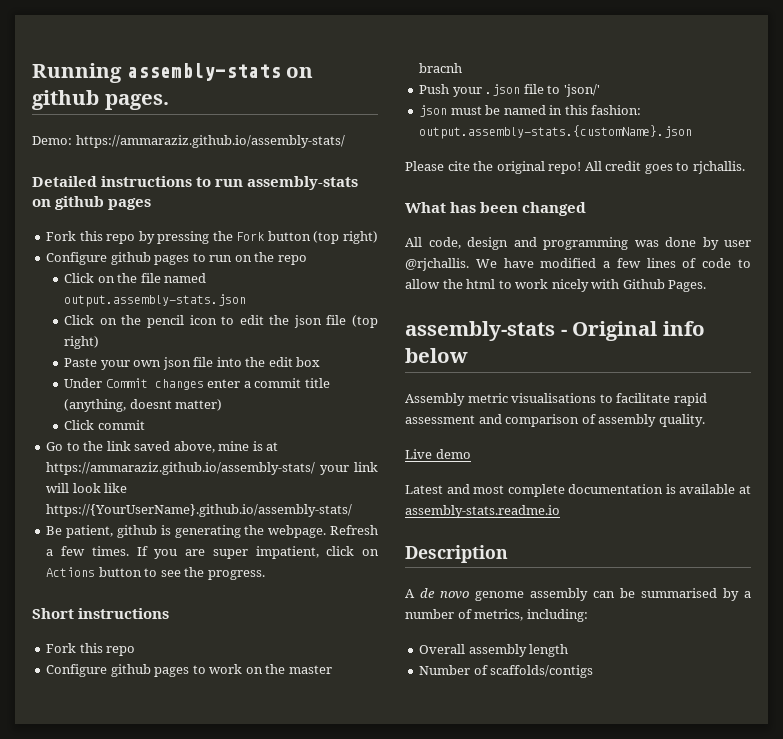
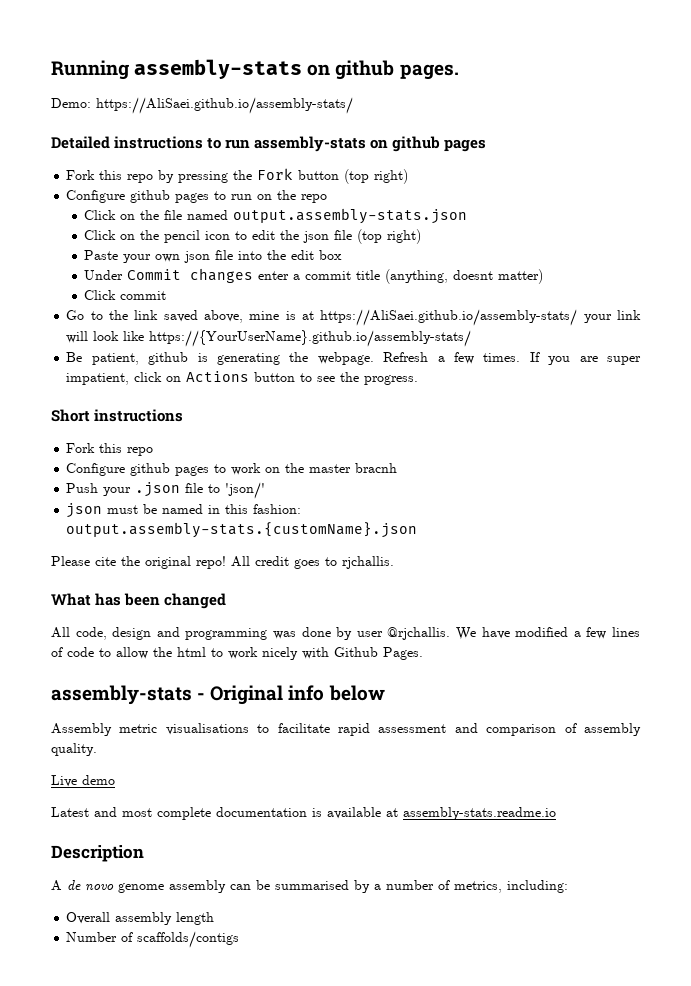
- Demo: https://ammaraziz.github.io/assembly-stats/
+ Demo: https://AliSaei.github.io/assembly-stats/
- Go to the link saved above, mine is at https://ammaraziz.github.io/assembly-stats/ your link will look like https://{YourUserName}.github.io/assembly-stats/
+ Go to the link saved above, mine is at https://AliSaei.github.io/assembly-stats/ your link will look like https://{YourUserName}.github.io/assembly-stats/

